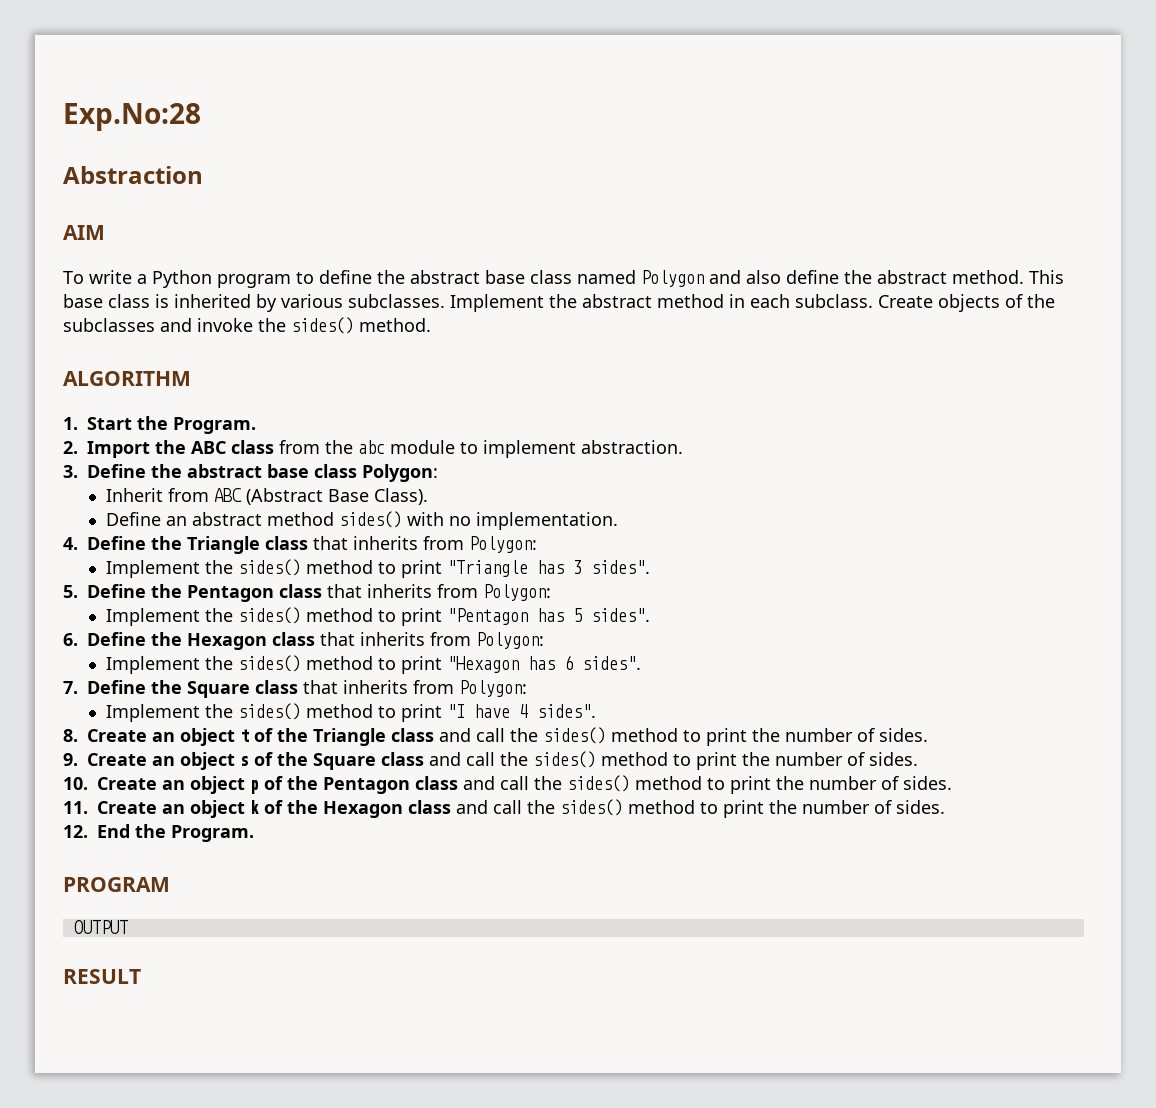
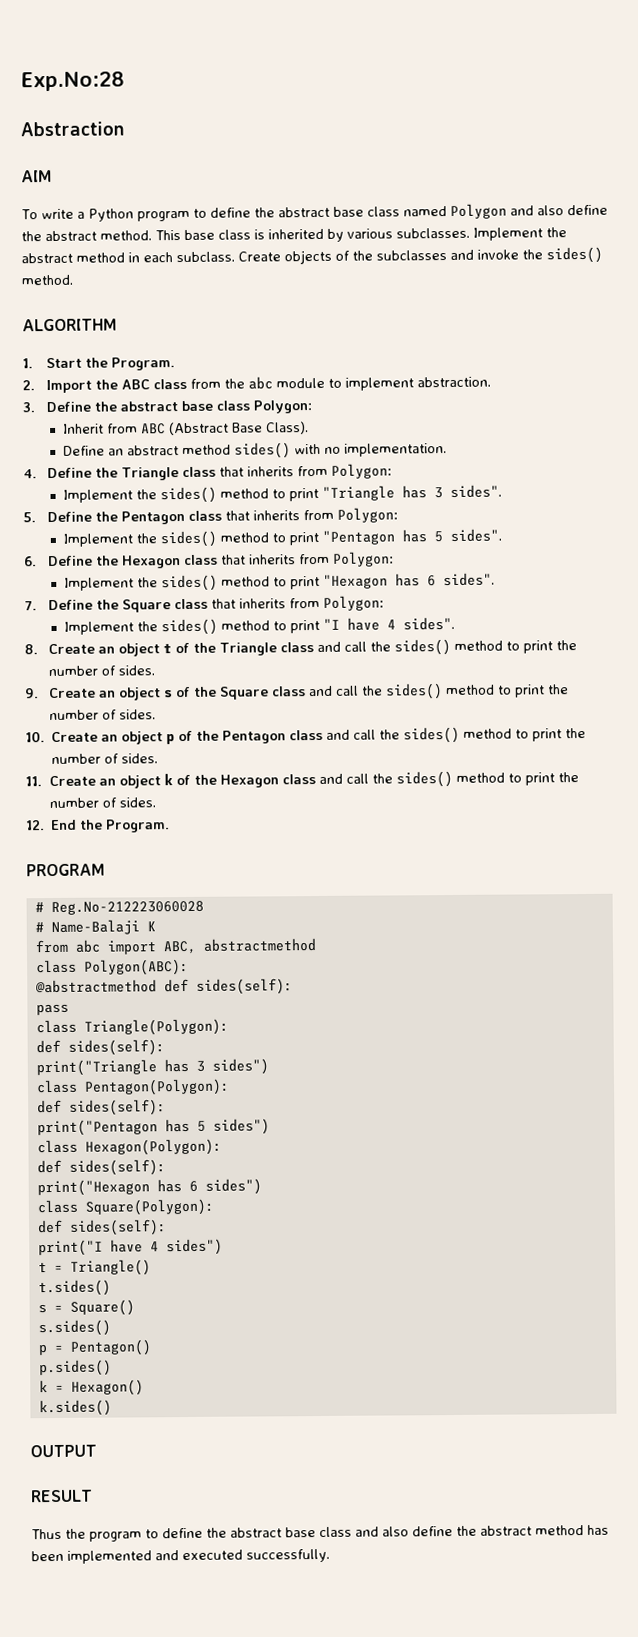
+ # Reg.No-212223060028
+ # Name-Balaji K
+ from abc import ABC, abstractmethod
+ class Polygon(ABC):
+ @abstractmethod def sides(self):
+ pass
+ class Triangle(Polygon):
+ def sides(self):
+ print("Triangle has 3 sides")
+ class Pentagon(Polygon):
+ def sides(self):
+ print("Pentagon has 5 sides")
+ class Hexagon(Polygon):
+ def sides(self):
+ print("Hexagon has 6 sides")
+ class Square(Polygon):
+ def sides(self):
+ print("I have 4 sides")
+ t = Triangle()
+ t.sides()
+ s = Square()
+ s.sides()
+ p = Pentagon()
+ p.sides()
+ k = Hexagon()
+ k.sides()
  OUTPUT
  RESULT
+ Thus the program to define the abstract base class and also define the abstract method has been implemented and executed successfully.

